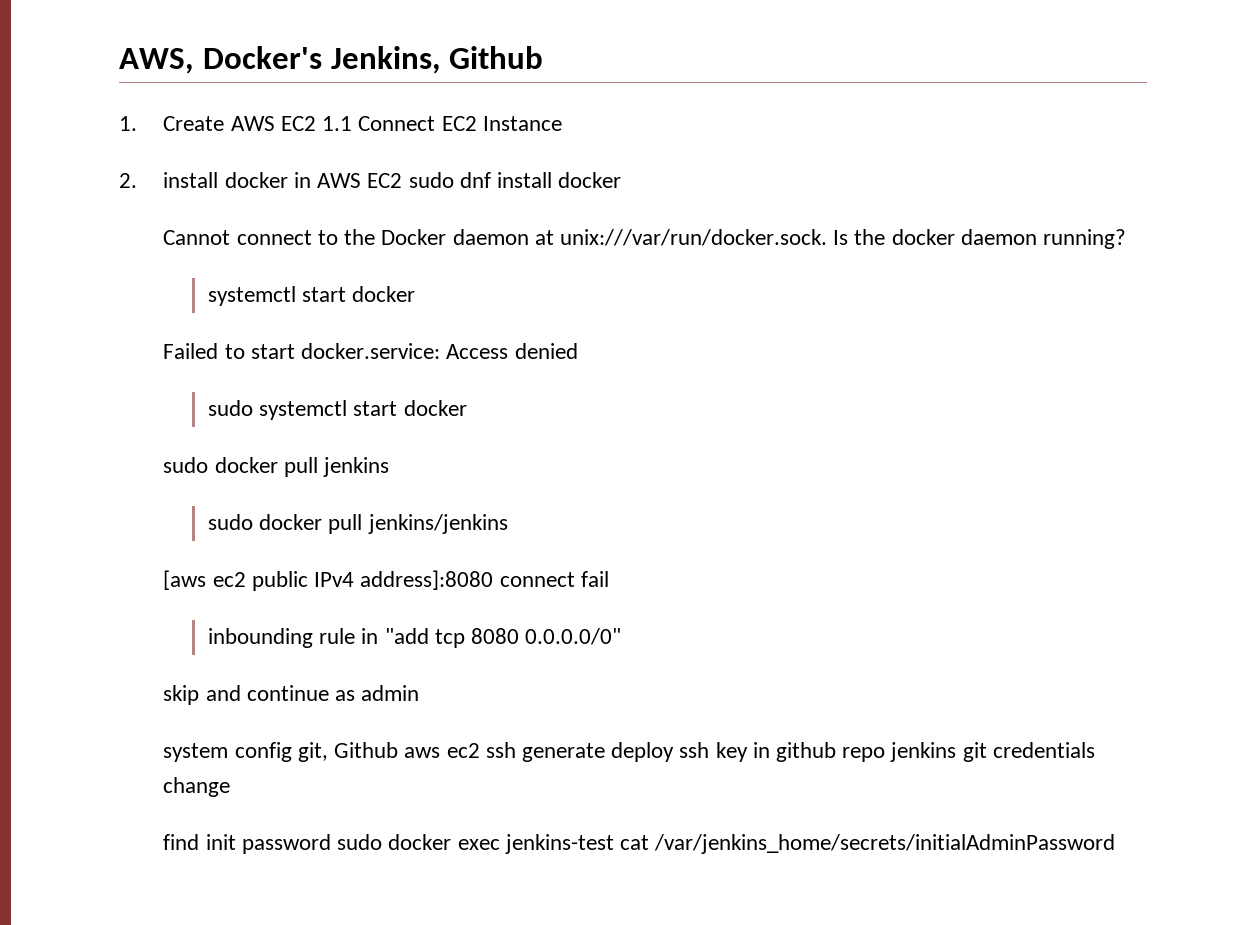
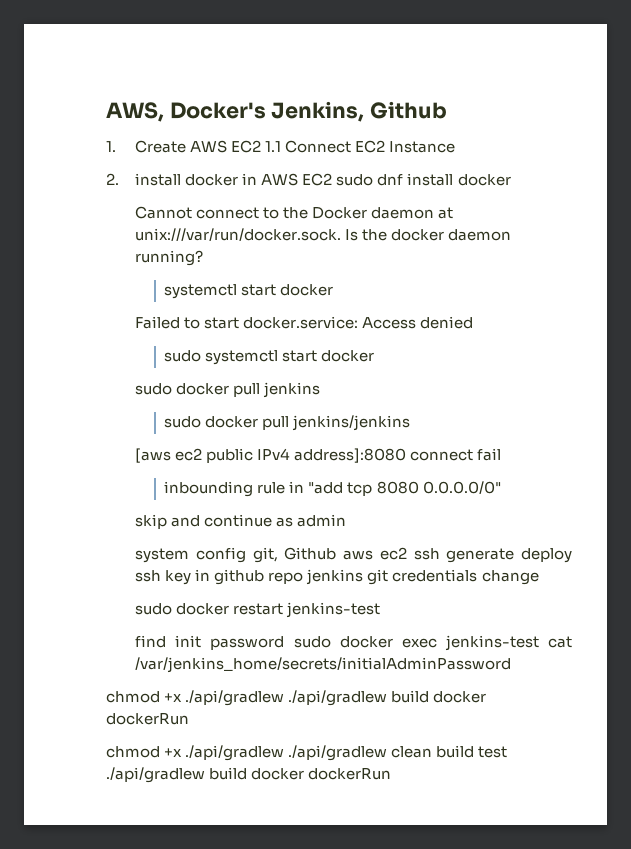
+ sudo docker restart jenkins-test
+ chmod +x ./api/gradlew ./api/gradlew build docker dockerRun
+ chmod +x ./api/gradlew ./api/gradlew clean build test ./api/gradlew build docker dockerRun

